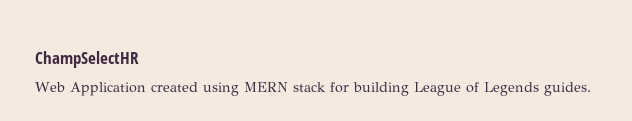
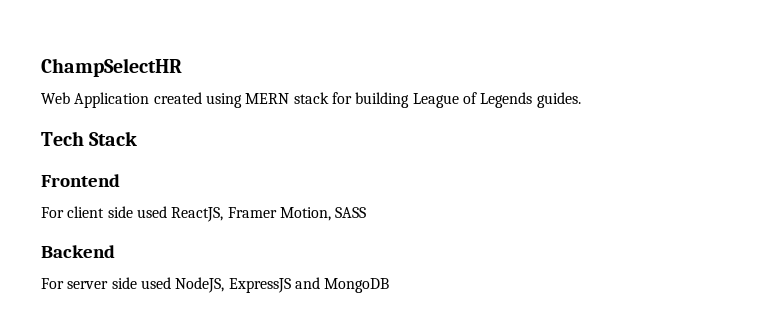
+ Tech Stack
+ Frontend
+ For client side used ReactJS, Framer Motion, SASS
+ Backend
+ For server side used NodeJS, ExpressJS and MongoDB

